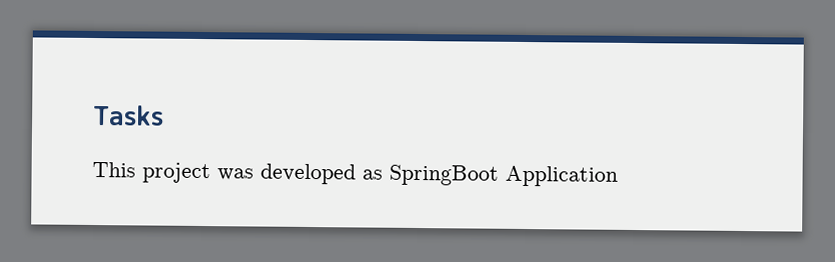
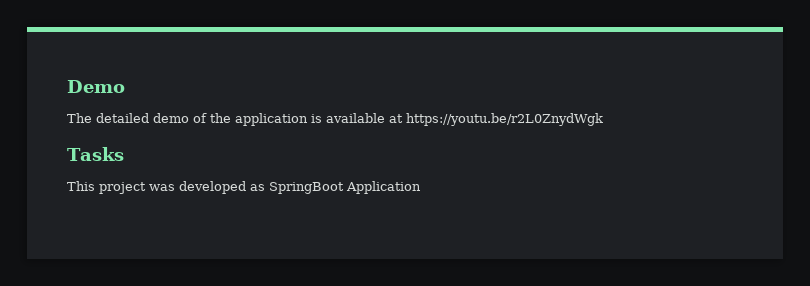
+ Demo
+ The detailed demo of the application is available at https://youtu.be/r2L0ZnydWgk

